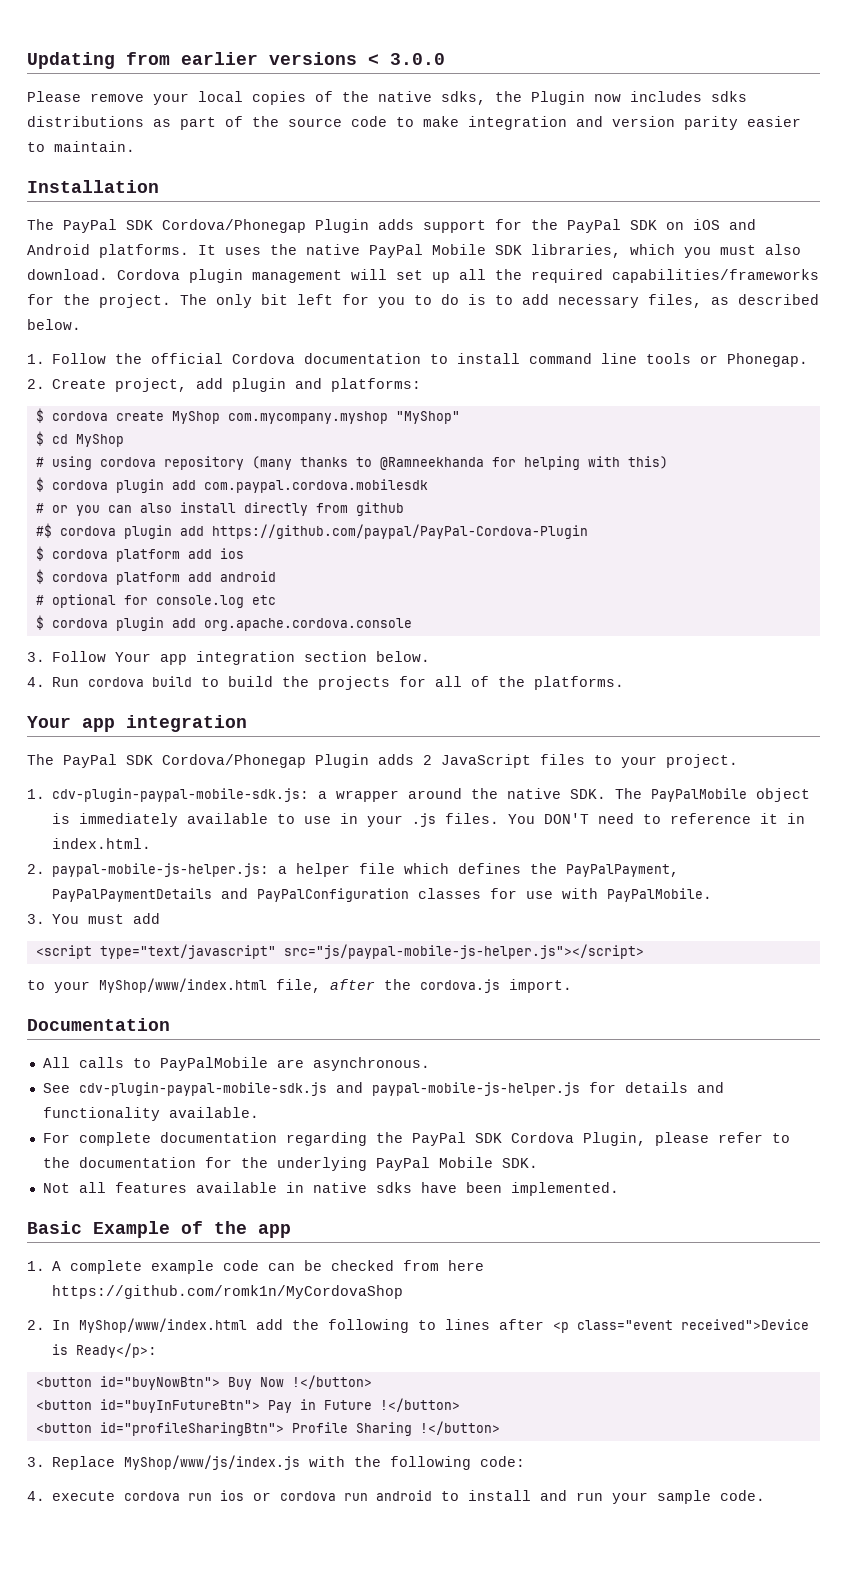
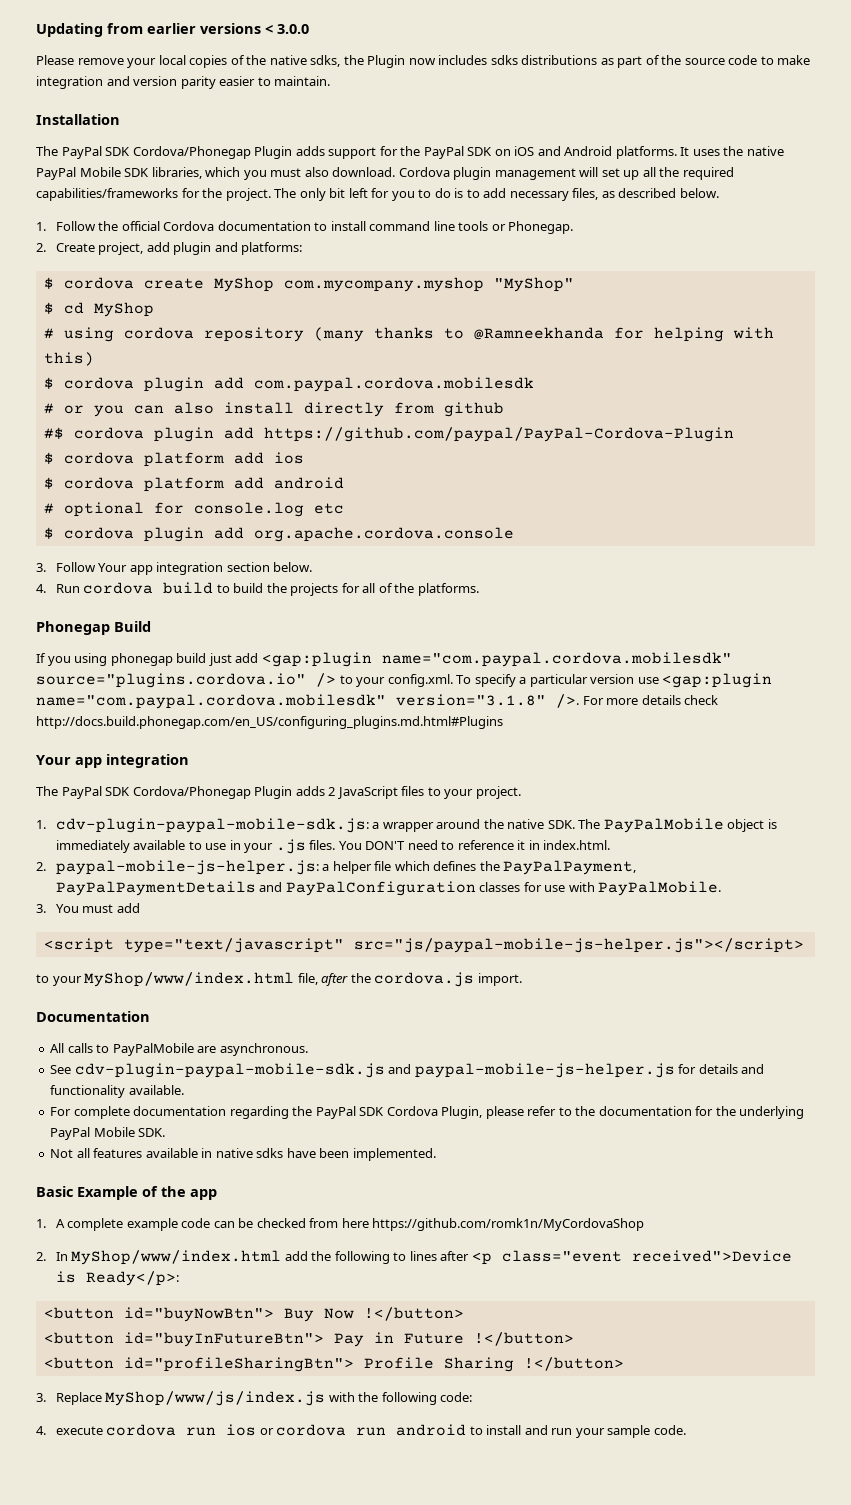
+ Phonegap Build
+ If you using phonegap build just add <gap:plugin name="com.paypal.cordova.mobilesdk" source="plugins.cordova.io" /> to your config.xml. To specify a particular version use <gap:plugin name="com.paypal.cordova.mobilesdk" version="3.1.8" />. For more details check http://docs.build.phonegap.com/en_US/configuring_plugins.md.html#Plugins

